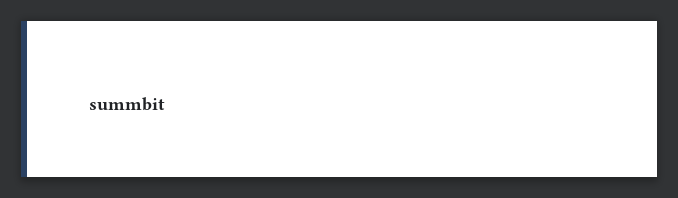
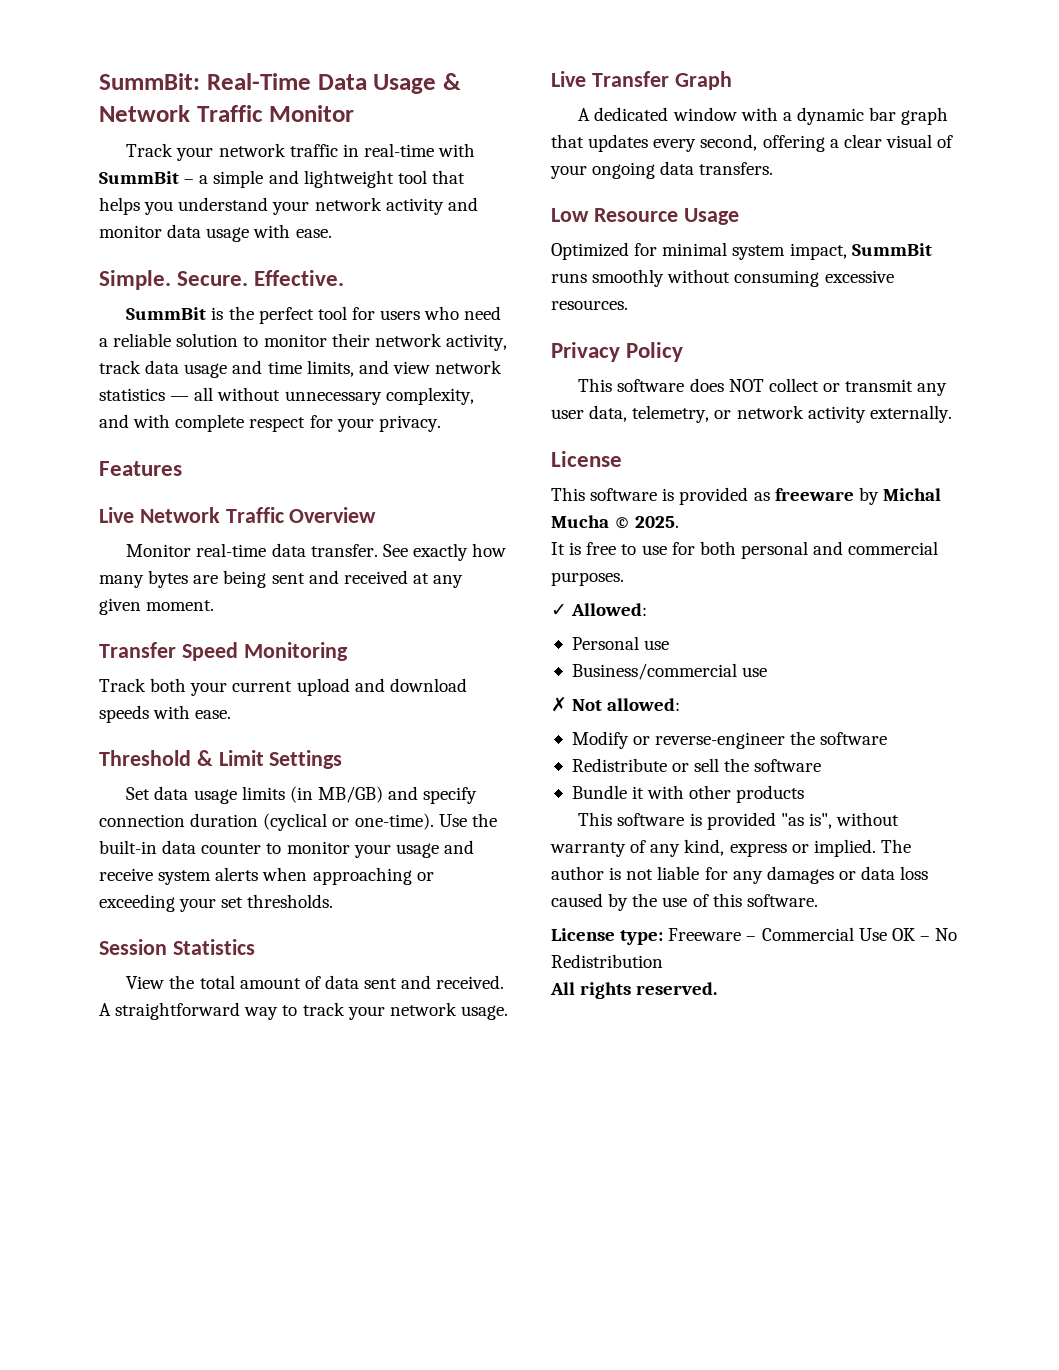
- summbit
+ SummBit: Real-Time Data Usage & Network Traffic Monitor
+ Track your network traffic in real-time with SummBit – a simple and lightweight tool that helps you understand your network activity and monitor data usage with ease.
+ Simple. Secure. Effective.
+ SummBit is the perfect tool for users who need a reliable solution to monitor their network activity, track data usage and time limits, and view network statistics — all without unnecessary complexity, and with complete respect for your privacy.
+ Features
+ Live Network Traffic Overview
+ Monitor real-time data transfer. See exactly how many bytes are being sent and received at any given moment.
+ Transfer Speed Monitoring
+ Track both your current upload and download speeds with ease.
+ Threshold & Limit Settings
+ Set data usage limits (in MB/GB) and specify connection duration (cyclical or one-time). Use the built-in data counter to monitor your usage and receive system alerts when approaching or exceeding your set thresholds.
+ Session Statistics
+ View the total amount of data sent and received. A straightforward way to track your network usage.
+ Live Transfer Graph
+ A dedicated window with a dynamic bar graph that updates every second, offering a clear visual of your ongoing data transfers.
+ Low Resource Usage
+ Optimized for minimal system impact, SummBit runs smoothly without consuming excessive resources.
+ Privacy Policy
+ This software does NOT collect or transmit any user data, telemetry, or network activity externally.
+ License
+ This software is provided as freeware by Michal Mucha © 2025.
+ It is free to use for both personal and commercial purposes.
+ ✓ Allowed:
+ Personal use
+ Business/commercial use
+ ✗ Not allowed:
+ Modify or reverse-engineer the software
+ Redistribute or sell the software
+ Bundle it with other products
+ This software is provided "as is", without warranty of any kind, express or implied. The author is not liable for any damages or data loss caused by the use of this software.
+ License type: Freeware – Commercial Use OK – No Redistribution
+ All rights reserved.

